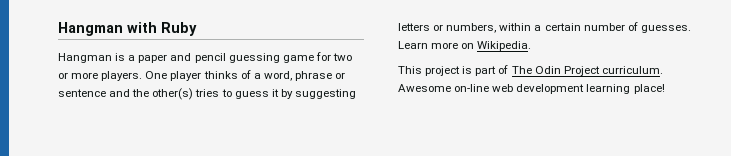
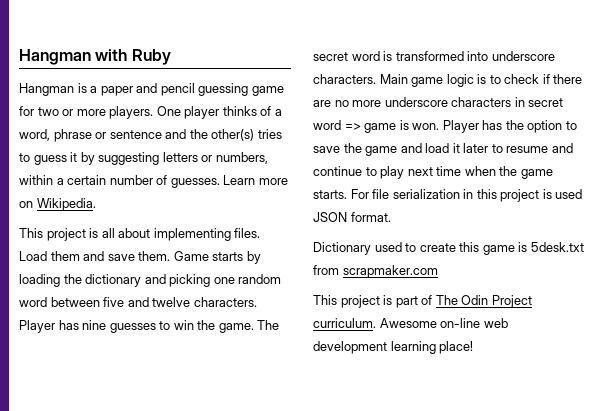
+ This project is all about implementing files. Load them and save them. Game starts by loading the dictionary and picking one random word between five and twelve characters. Player has nine guesses to win the game. The secret word is transformed into underscore characters. Main game logic is to check if there are no more underscore characters in secret word => game is won. Player has the option to save the game and load it later to resume and continue to play next time when the game starts. For file serialization in this project is used JSON format.
+ Dictionary used to create this game is 5desk.txt from scrapmaker.com

